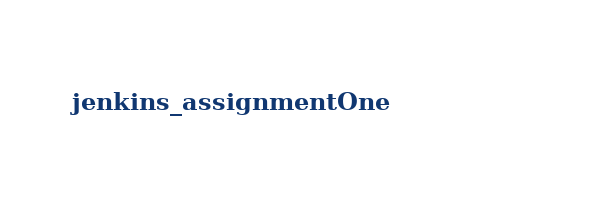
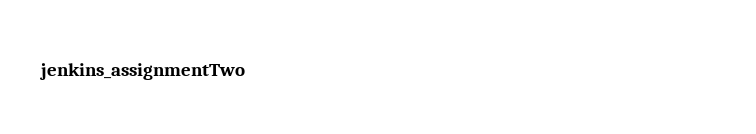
- jenkins_assignmentOne
+ jenkins_assignmentTwo

